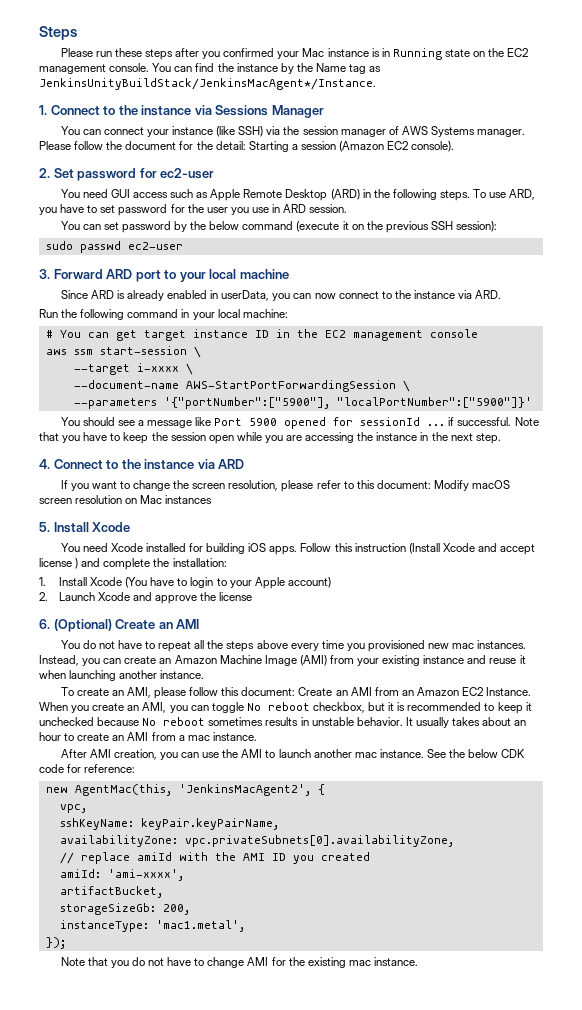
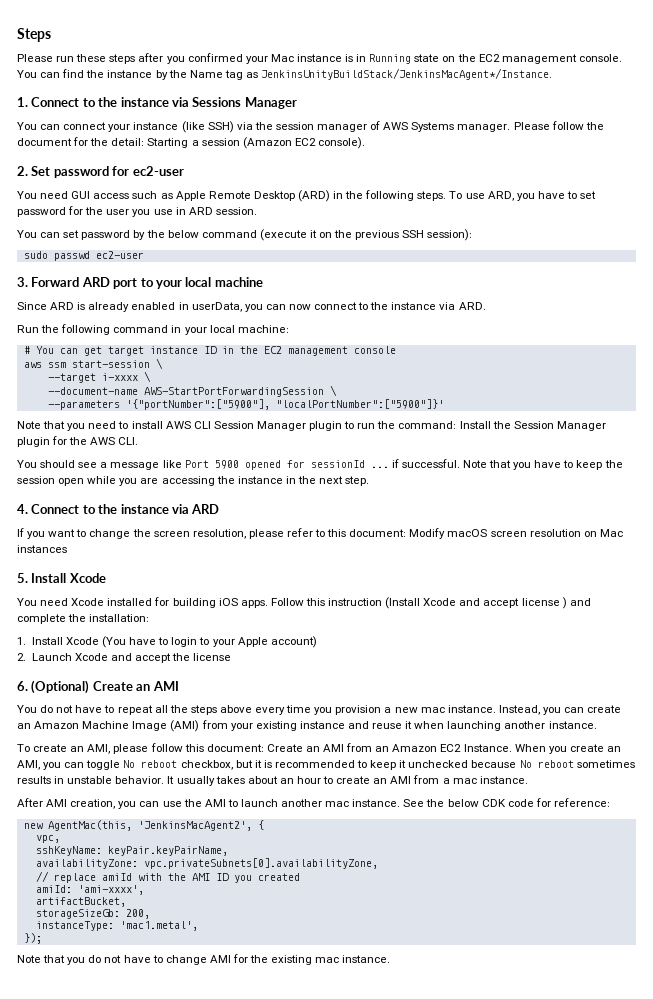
+ Note that you need to install AWS CLI Session Manager plugin to run the command: Install the Session Manager plugin for the AWS CLI.
- 2. Launch Xcode and approve the license
+ 2. Launch Xcode and accept the license
- You do not have to repeat all the steps above every time you provisioned new mac instances.
+ You do not have to repeat all the steps above every time you provision a new mac instance.

